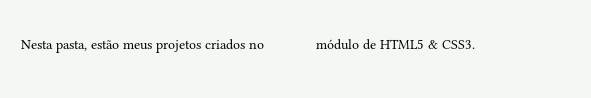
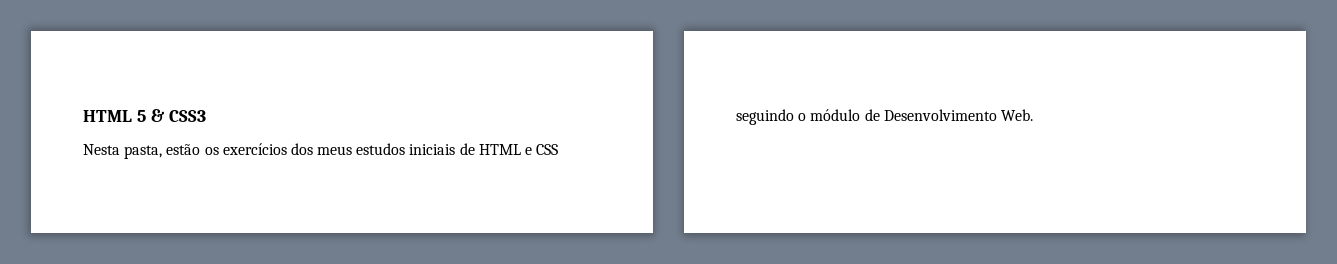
- Nesta pasta, estão meus projetos criados no módulo de HTML5 & CSS3.
+ HTML 5 & CSS3
+ Nesta pasta, estão os exercícios dos meus estudos iniciais de HTML e CSS seguindo o módulo de Desenvolvimento Web.

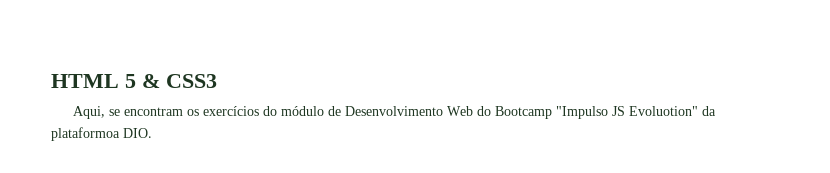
- Nesta pasta, estão os exercícios dos meus estudos iniciais de HTML e CSS seguindo o módulo de Desenvolvimento Web.
+ Aqui, se encontram os exercícios do módulo de Desenvolvimento Web do Bootcamp "Impulso JS Evoluotion" da plataformoa DIO.

